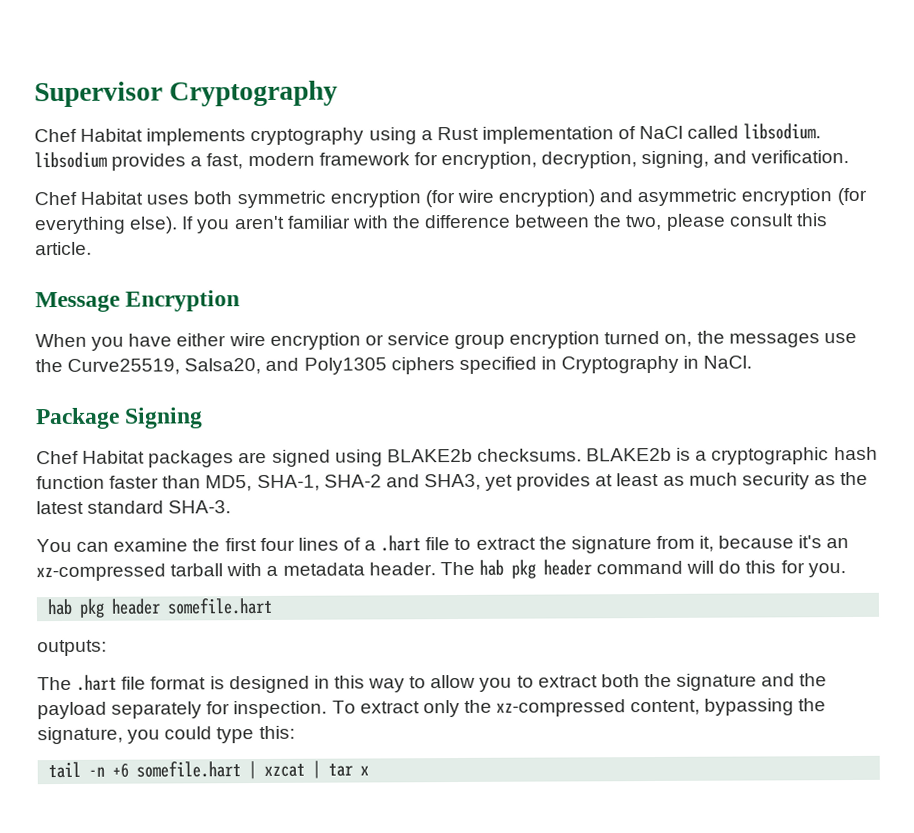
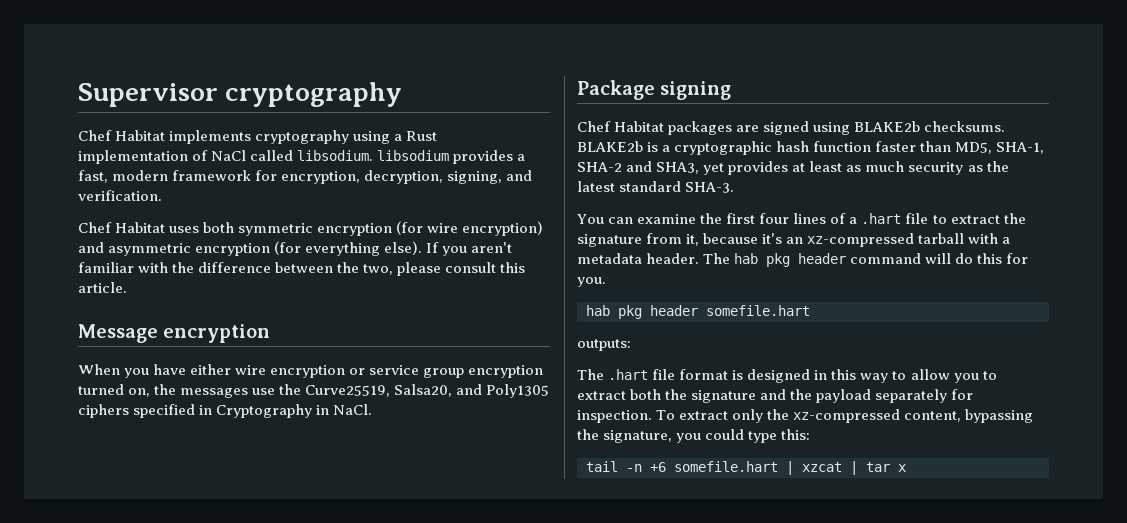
- Supervisor Cryptography
+ Supervisor cryptography
- Message Encryption
+ Message encryption
- Package Signing
+ Package signing

